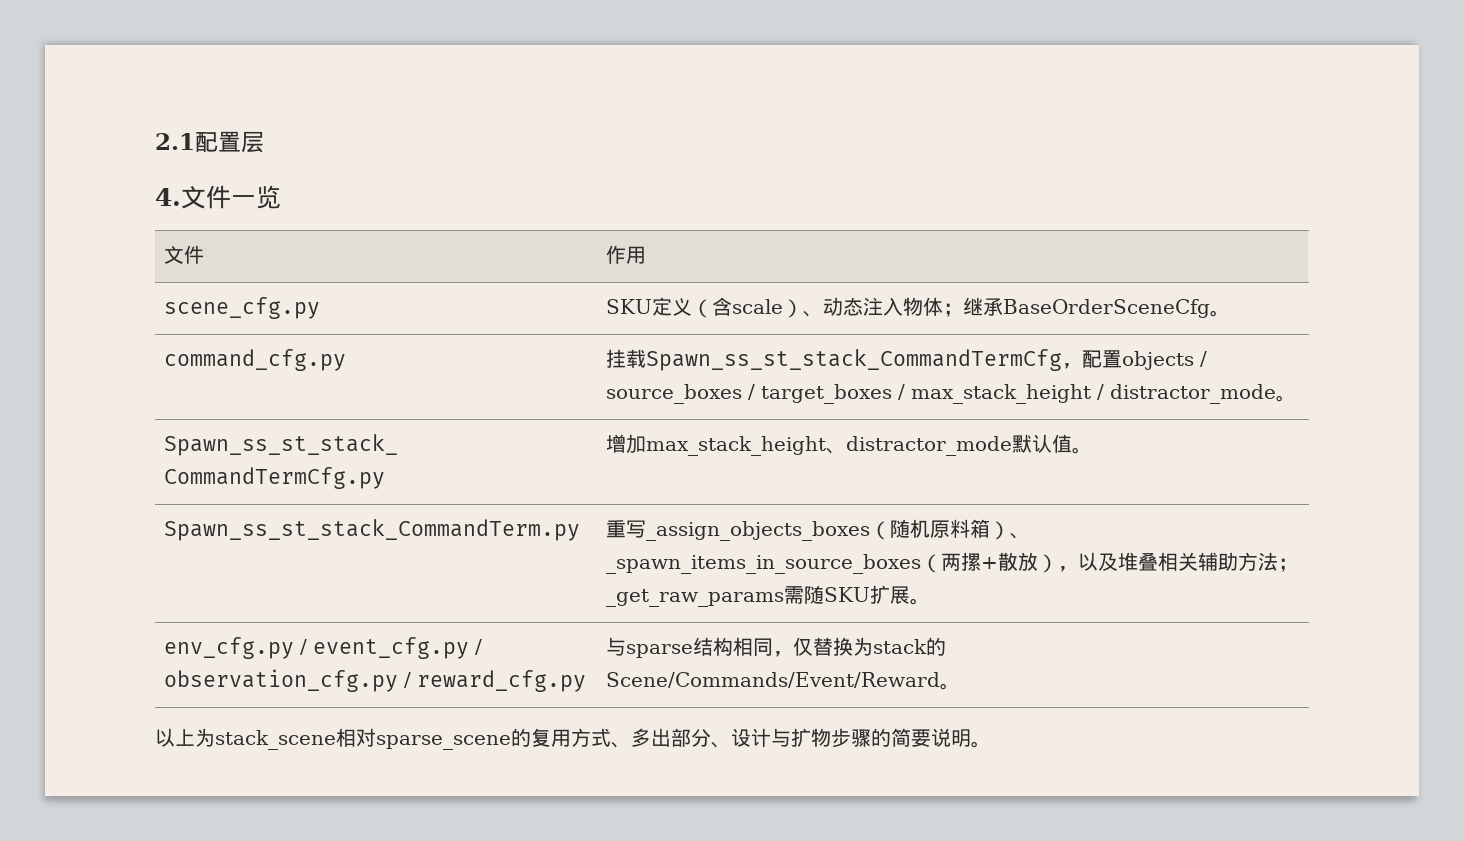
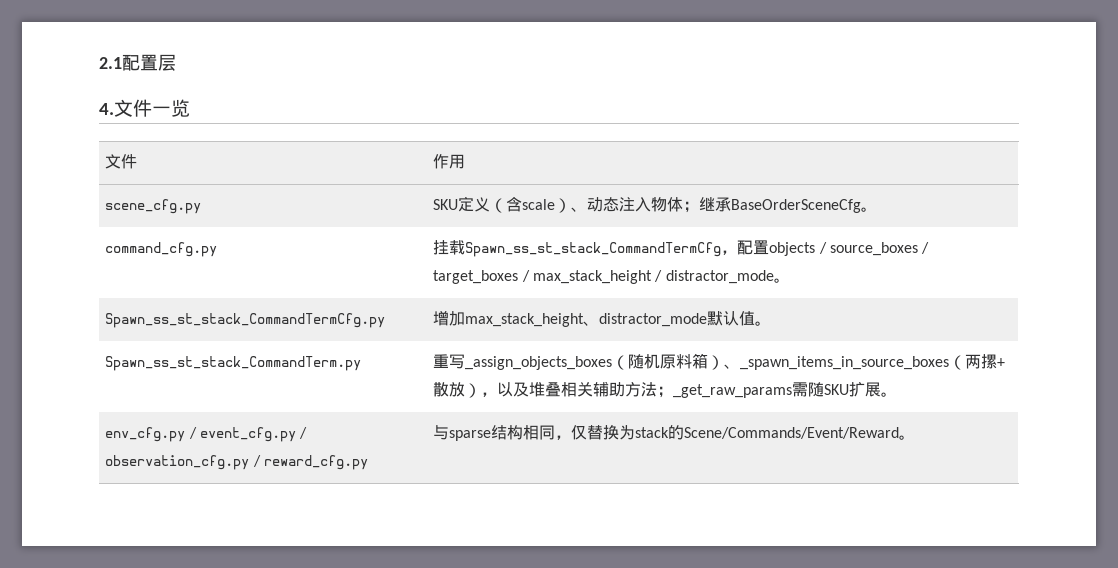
- 以上为stack_scene相对sparse_scene的复用方式、多出部分、设计与扩物步骤的简要说明。

